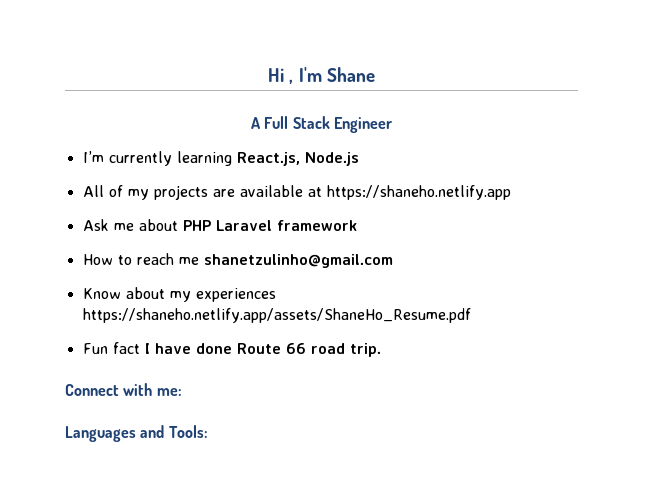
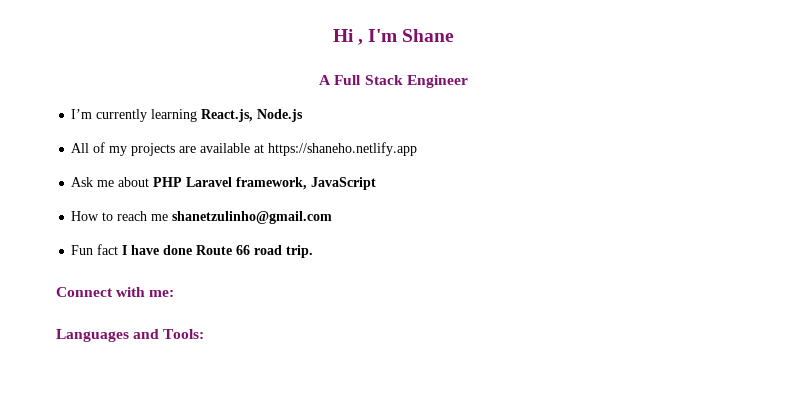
- Ask me about PHP Laravel framework
+ Ask me about PHP Laravel framework, JavaScript
- Know about my experiences https://shaneho.netlify.app/assets/ShaneHo_Resume.pdf

